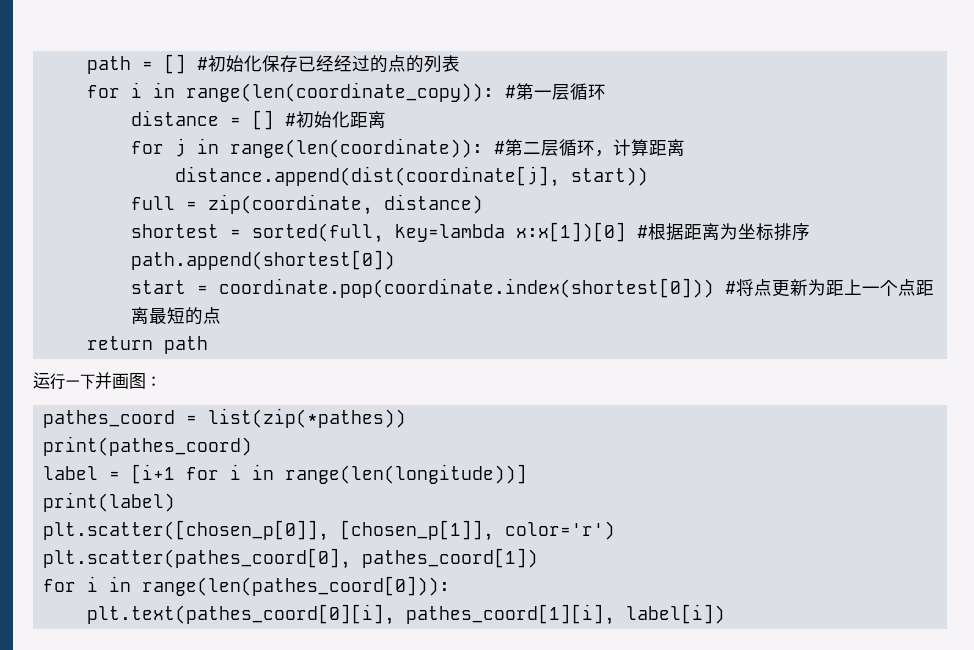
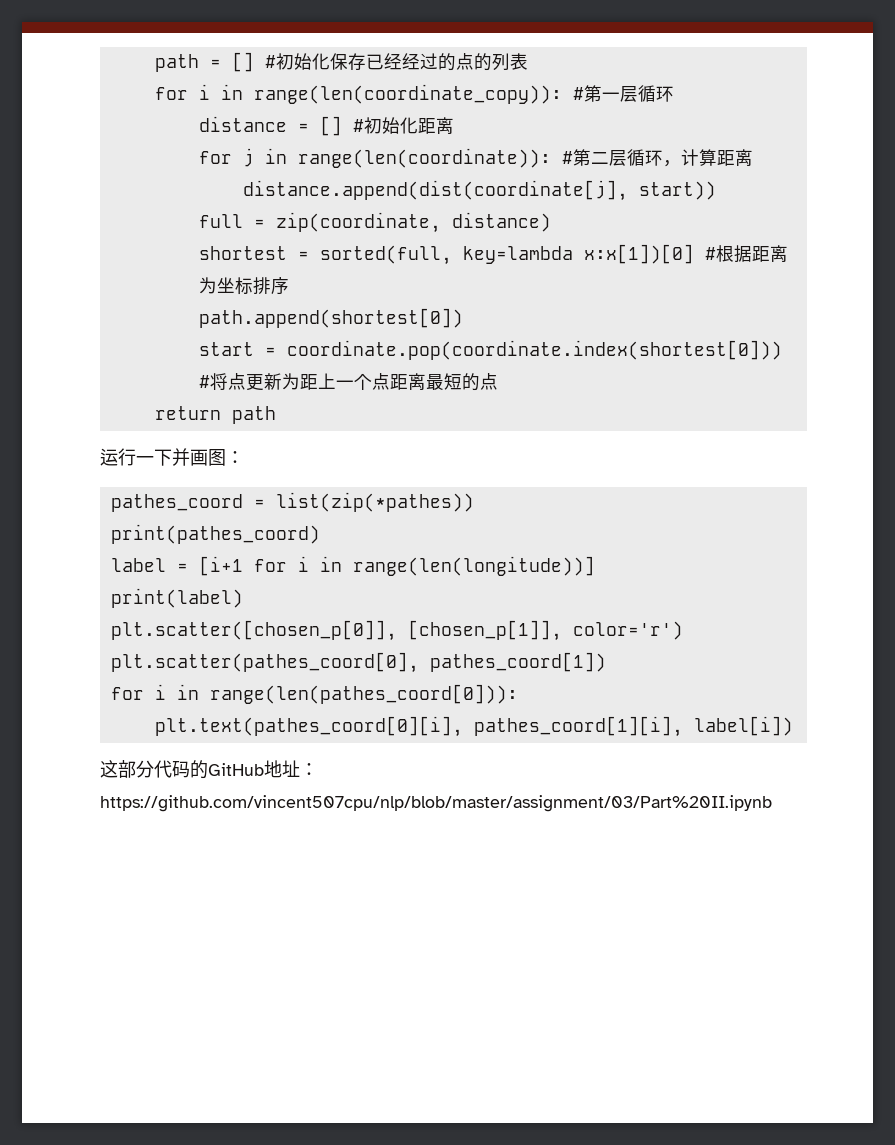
+ 这部分代码的GitHub地址：https://github.com/vincent507cpu/nlp/blob/master/assignment/03/Part%20II.ipynb

